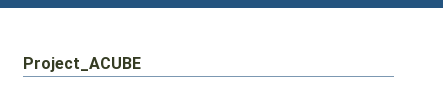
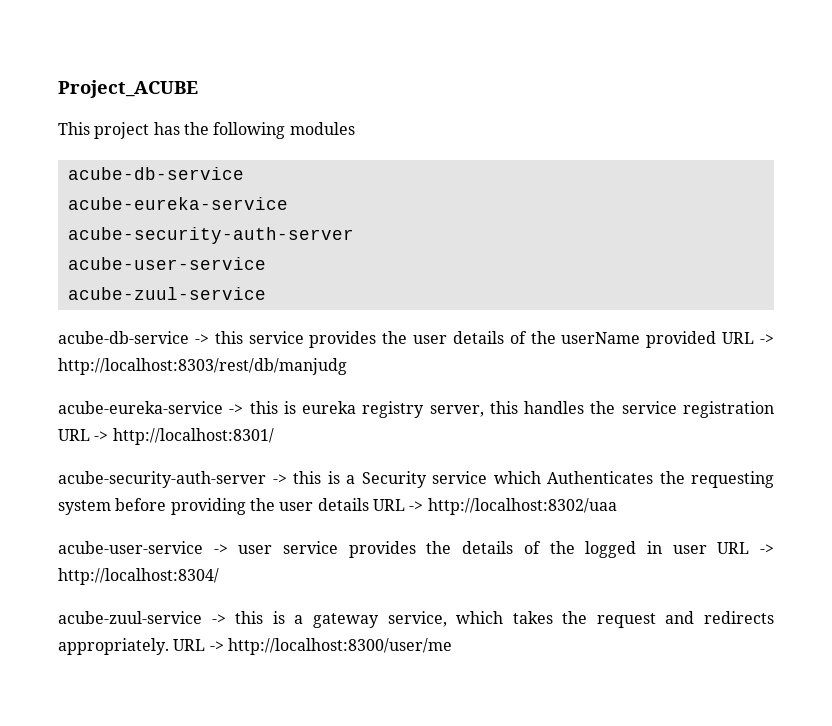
+ This project has the following modules
+ acube-db-service
+ acube-eureka-service
+ acube-security-auth-server
+ acube-user-service
+ acube-zuul-service
+ acube-db-service -> this service provides the user details of the userName provided URL -> http://localhost:8303/rest/db/manjudg
+ acube-eureka-service -> this is eureka registry server, this handles the service registration URL -> http://localhost:8301/
+ acube-security-auth-server -> this is a Security service which Authenticates the requesting system before providing the user details URL -> http://localhost:8302/uaa
+ acube-user-service -> user service provides the details of the logged in user URL -> http://localhost:8304/
+ acube-zuul-service -> this is a gateway service, which takes the request and redirects appropriately. URL -> http://localhost:8300/user/me

